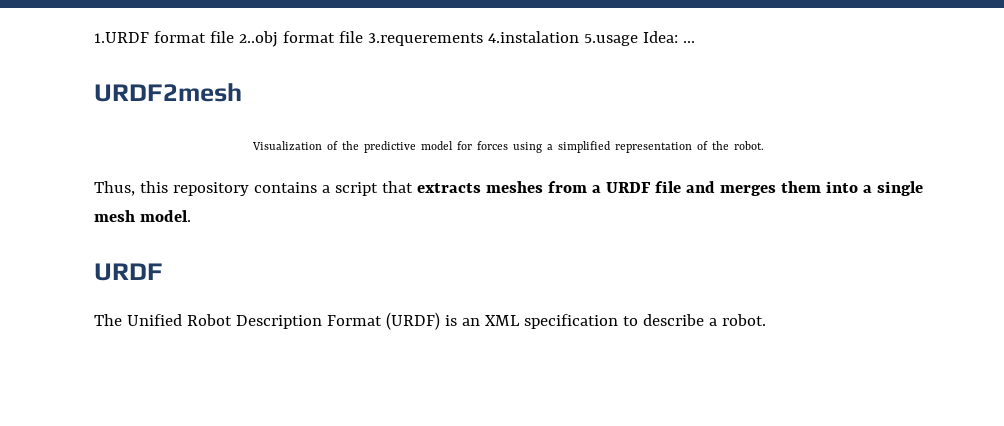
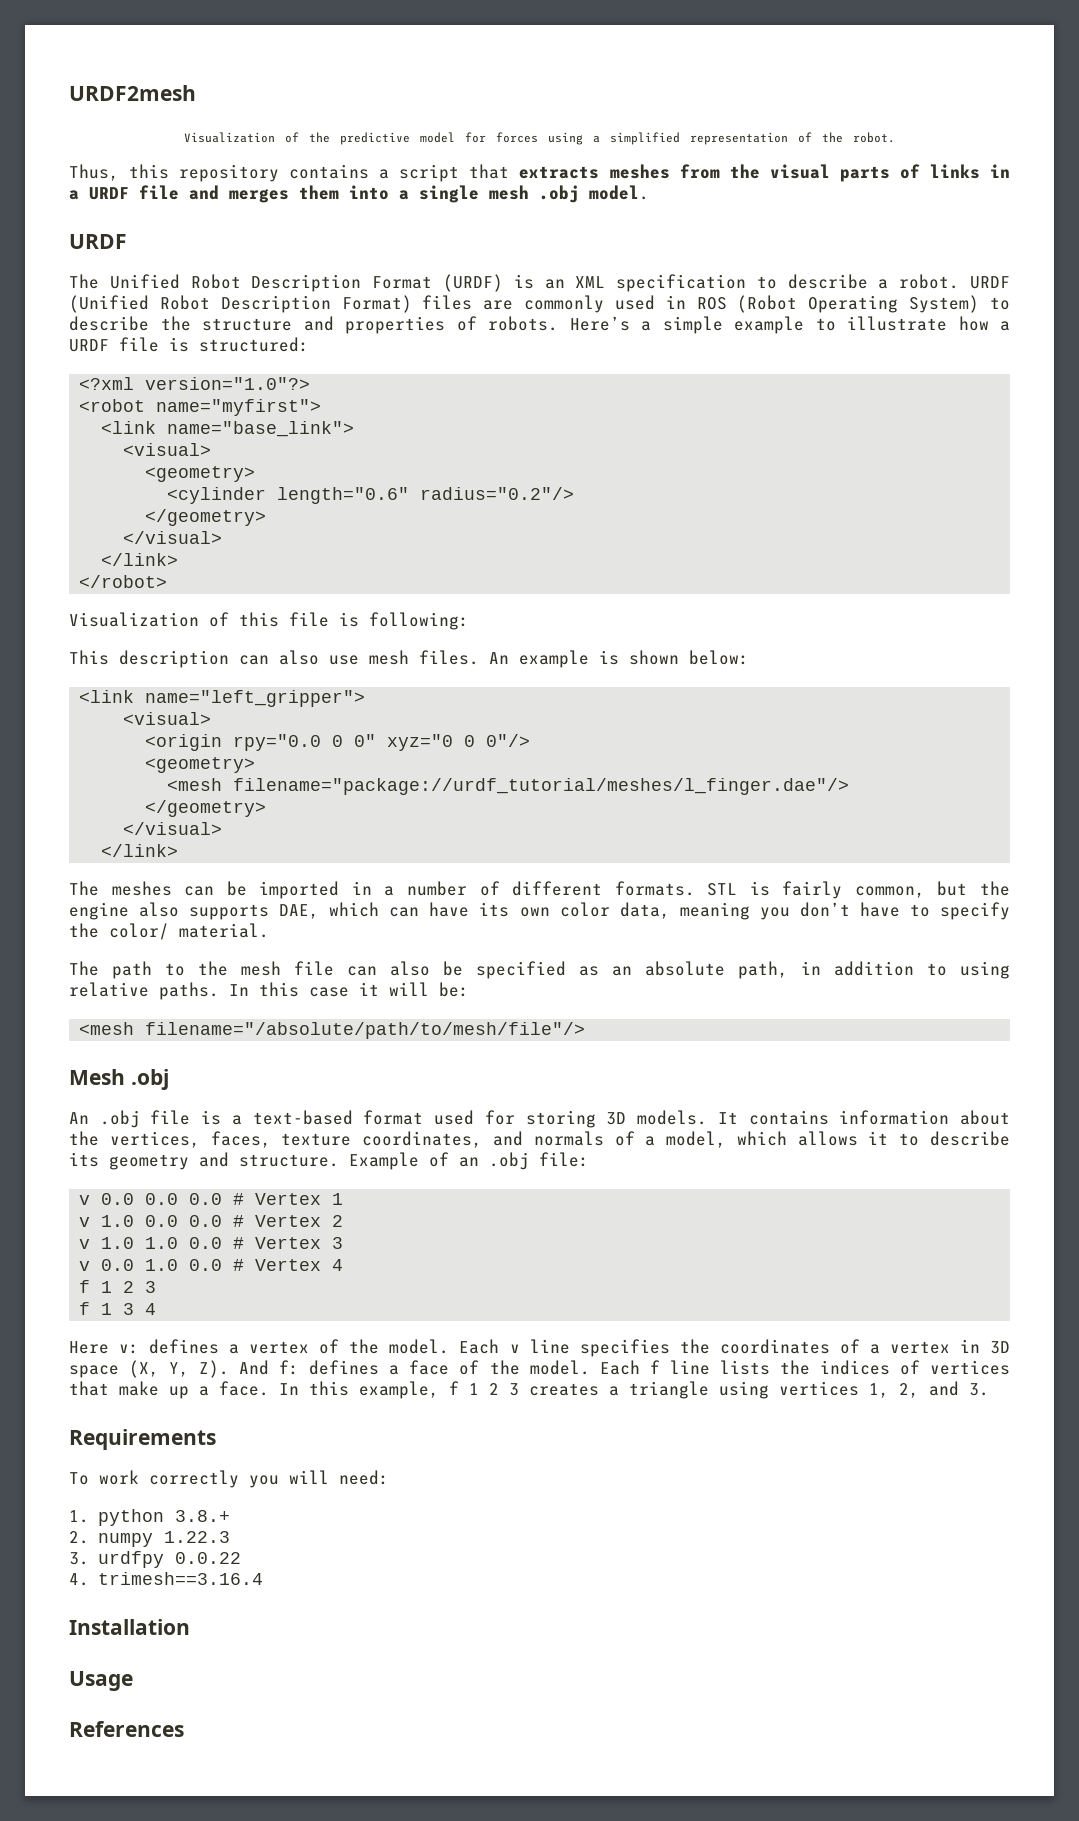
- 1.URDF format file 2..obj format file 3.requerements 4.instalation 5.usage Idea: ...
- Thus, this repository contains a script that extracts meshes from a URDF file and merges them into a single mesh model.
+ Thus, this repository contains a script that extracts meshes from the visual parts of links in a URDF file and merges them into a single mesh .obj model.
+ URDF (Unified Robot Description Format) files are commonly used in ROS (Robot Operating System) to describe the structure and properties of robots. Here’s a simple example to illustrate how a URDF file is structured:
+ <?xml version="1.0"?>
+ <robot name="myfirst">
+ <link name="base_link">
+ <visual>
+ <geometry>
+ <cylinder length="0.6" radius="0.2"/>
+ </geometry>
+ </visual>
+ </link>
+ </robot>
+ Visualization of this file is following:
+ This description can also use mesh files. An example is shown below:
+ <link name="left_gripper">
+ <visual>
+ <origin rpy="0.0 0 0" xyz="0 0 0"/>
+ <geometry>
+ <mesh filename="package://urdf_tutorial/meshes/l_finger.dae"/>
+ </geometry>
+ </visual>
+ </link>
+ The meshes can be imported in a number of different formats. STL is fairly common, but the engine also supports DAE, which can have its own color data, meaning you don’t have to specify the color/ material.
+ The path to the mesh file can also be specified as an absolute path, in addition to using relative paths. In this case it will be:
+ <mesh filename="/absolute/path/to/mesh/file"/>
+ Mesh .obj
+ An .obj file is a text-based format used for storing 3D models. It contains information about the vertices, faces, texture coordinates, and normals of a model, which allows it to describe its geometry and structure. Example of an .obj file:
+ v 0.0 0.0 0.0 # Vertex 1
+ v 1.0 0.0 0.0 # Vertex 2
+ v 1.0 1.0 0.0 # Vertex 3
+ v 0.0 1.0 0.0 # Vertex 4
+ f 1 2 3
+ f 1 3 4
+ Here v: defines a vertex of the model. Each v line specifies the coordinates of a vertex in 3D space (X, Y, Z). And f: defines a face of the model. Each f line lists the indices of vertices that make up a face. In this example, f 1 2 3 creates a triangle using vertices 1, 2, and 3.
+ Requirements
+ To work correctly you will need:
+ 1. python 3.8.+
+ 2. numpy 1.22.3
+ 3. urdfpy 0.0.22
+ 4. trimesh==3.16.4
+ Installation
+ Usage
+ References

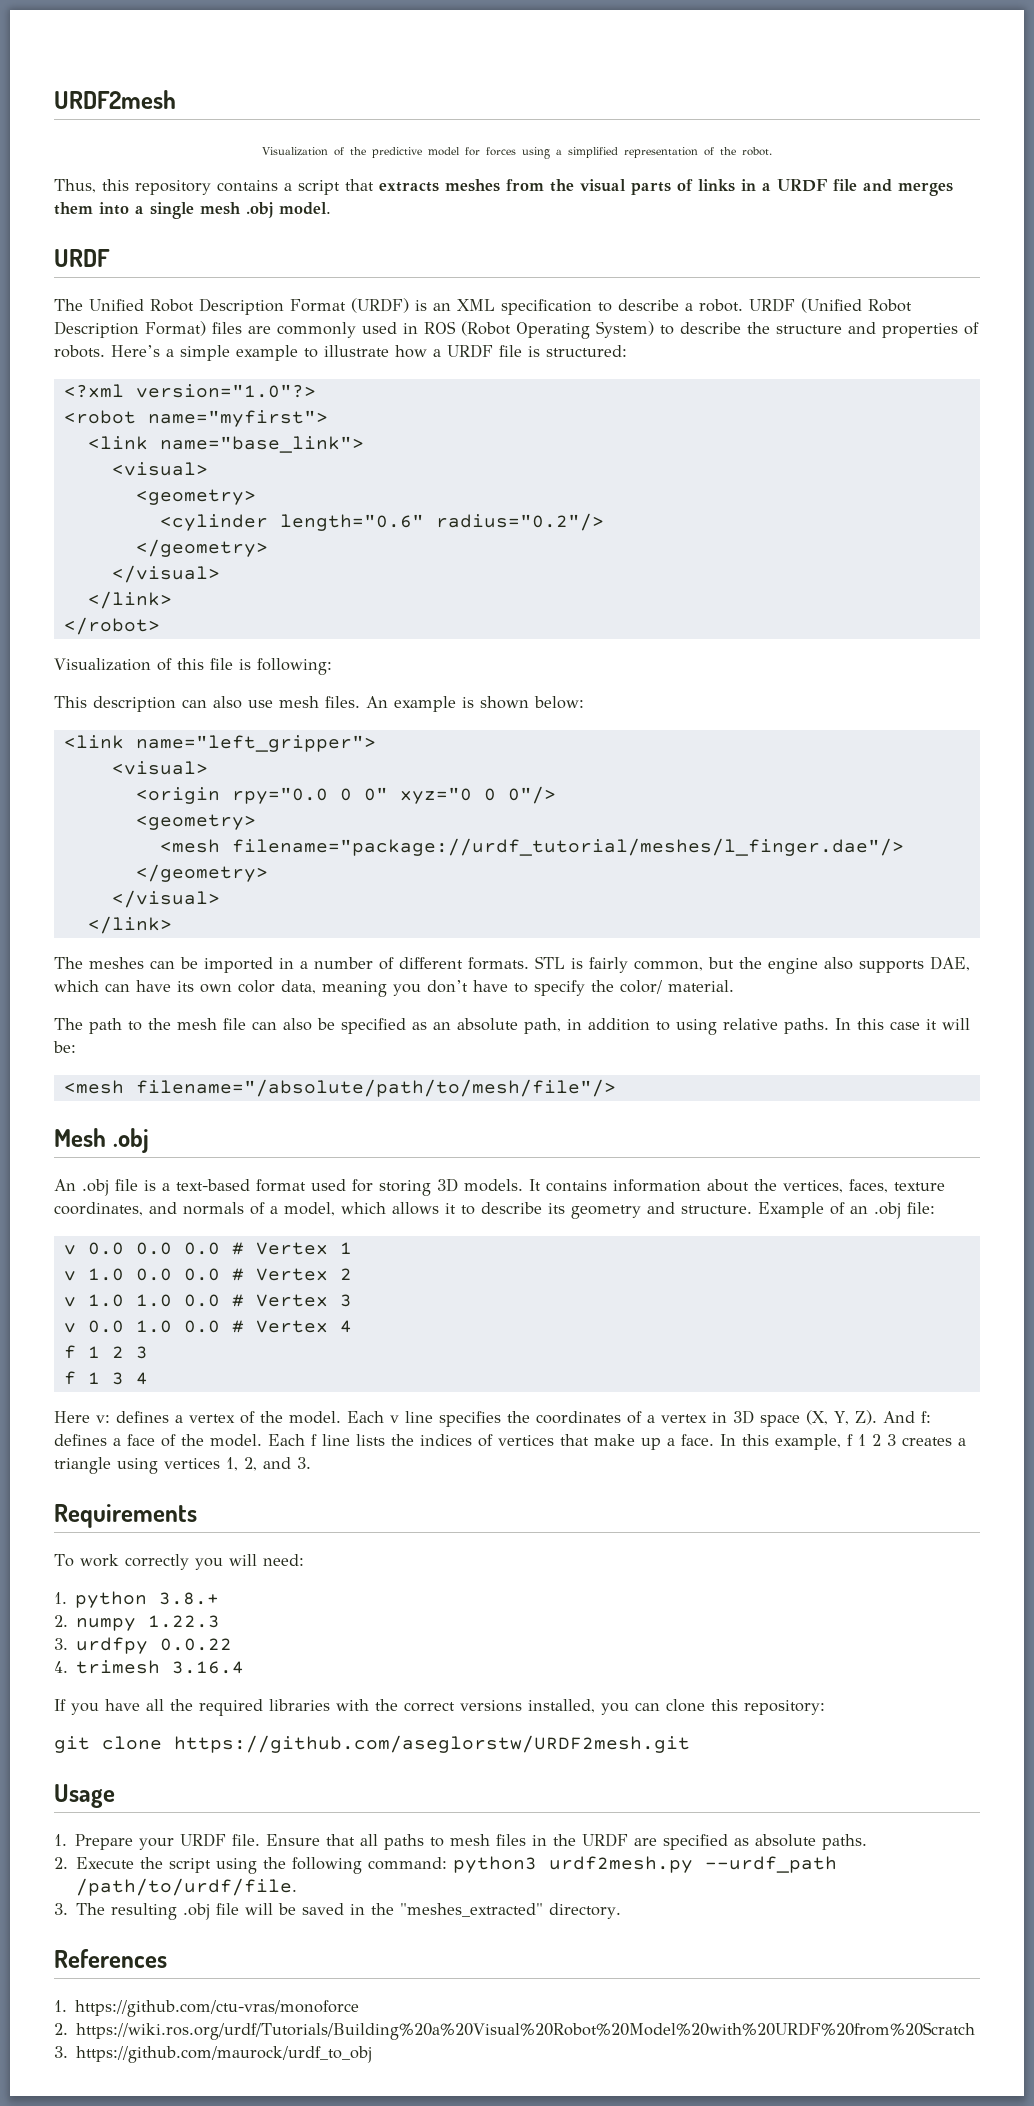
- 4. trimesh==3.16.4
- Installation
+ 4. trimesh 3.16.4
+ If you have all the required libraries with the correct versions installed, you can clone this repository:
+ git clone https://github.com/aseglorstw/URDF2mesh.git
  Usage
+ 1. Prepare your URDF file. Ensure that all paths to mesh files in the URDF are specified as absolute paths.
+ 2. Execute the script using the following command: python3 urdf2mesh.py --urdf_path /path/to/urdf/file.
+ 3. The resulting .obj file will be saved in the "meshes_extracted" directory.
  References
+ 1. https://github.com/ctu-vras/monoforce
+ 2. https://wiki.ros.org/urdf/Tutorials/Building%20a%20Visual%20Robot%20Model%20with%20URDF%20from%20Scratch
+ 3. https://github.com/maurock/urdf_to_obj

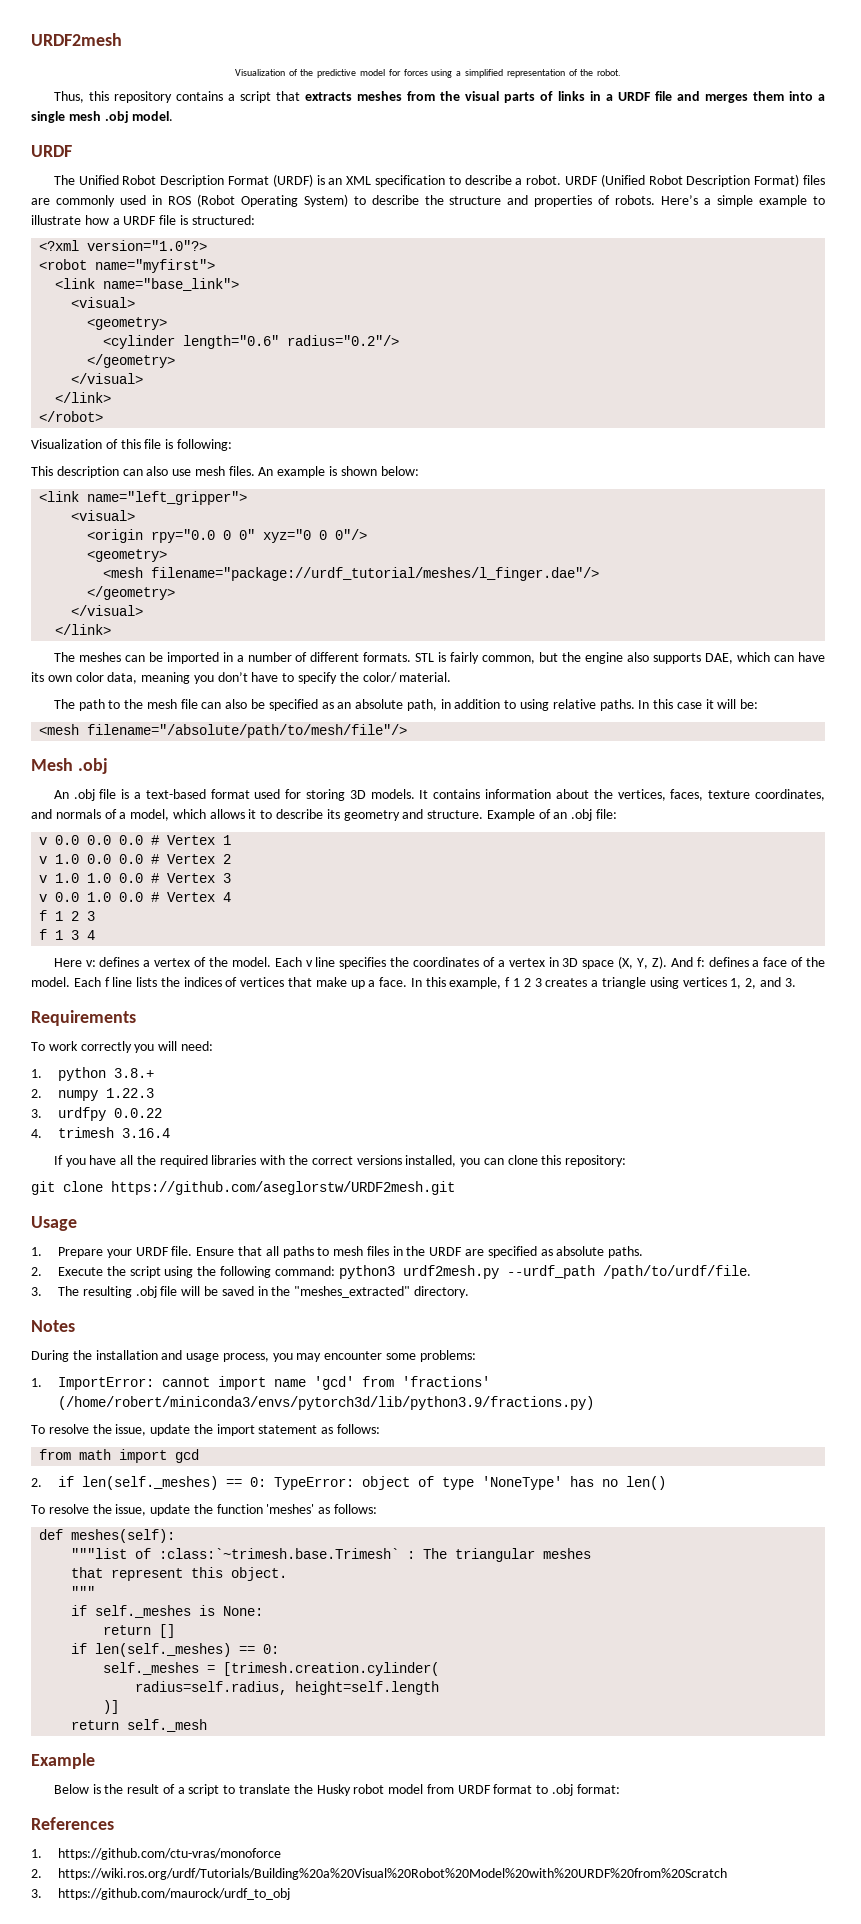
+ Notes
+ During the installation and usage process, you may encounter some problems:
+ 1. ImportError: cannot import name 'gcd' from 'fractions' (/home/robert/miniconda3/envs/pytorch3d/lib/python3.9/fractions.py)
+ To resolve the issue, update the import statement as follows:
+ from math import gcd
+ 2. if len(self._meshes) == 0: TypeError: object of type 'NoneType' has no len()
+ To resolve the issue, update the function 'meshes' as follows:
+ def meshes(self):
+ """list of :class:`~trimesh.base.Trimesh` : The triangular meshes
+ that represent this object.
+ """
+ if self._meshes is None:
+ return []
+ if len(self._meshes) == 0:
+ self._meshes = [trimesh.creation.cylinder(
+ radius=self.radius, height=self.length
+ )]
+ return self._mesh
+ Example
+ Below is the result of a script to translate the Husky robot model from URDF format to .obj format:

